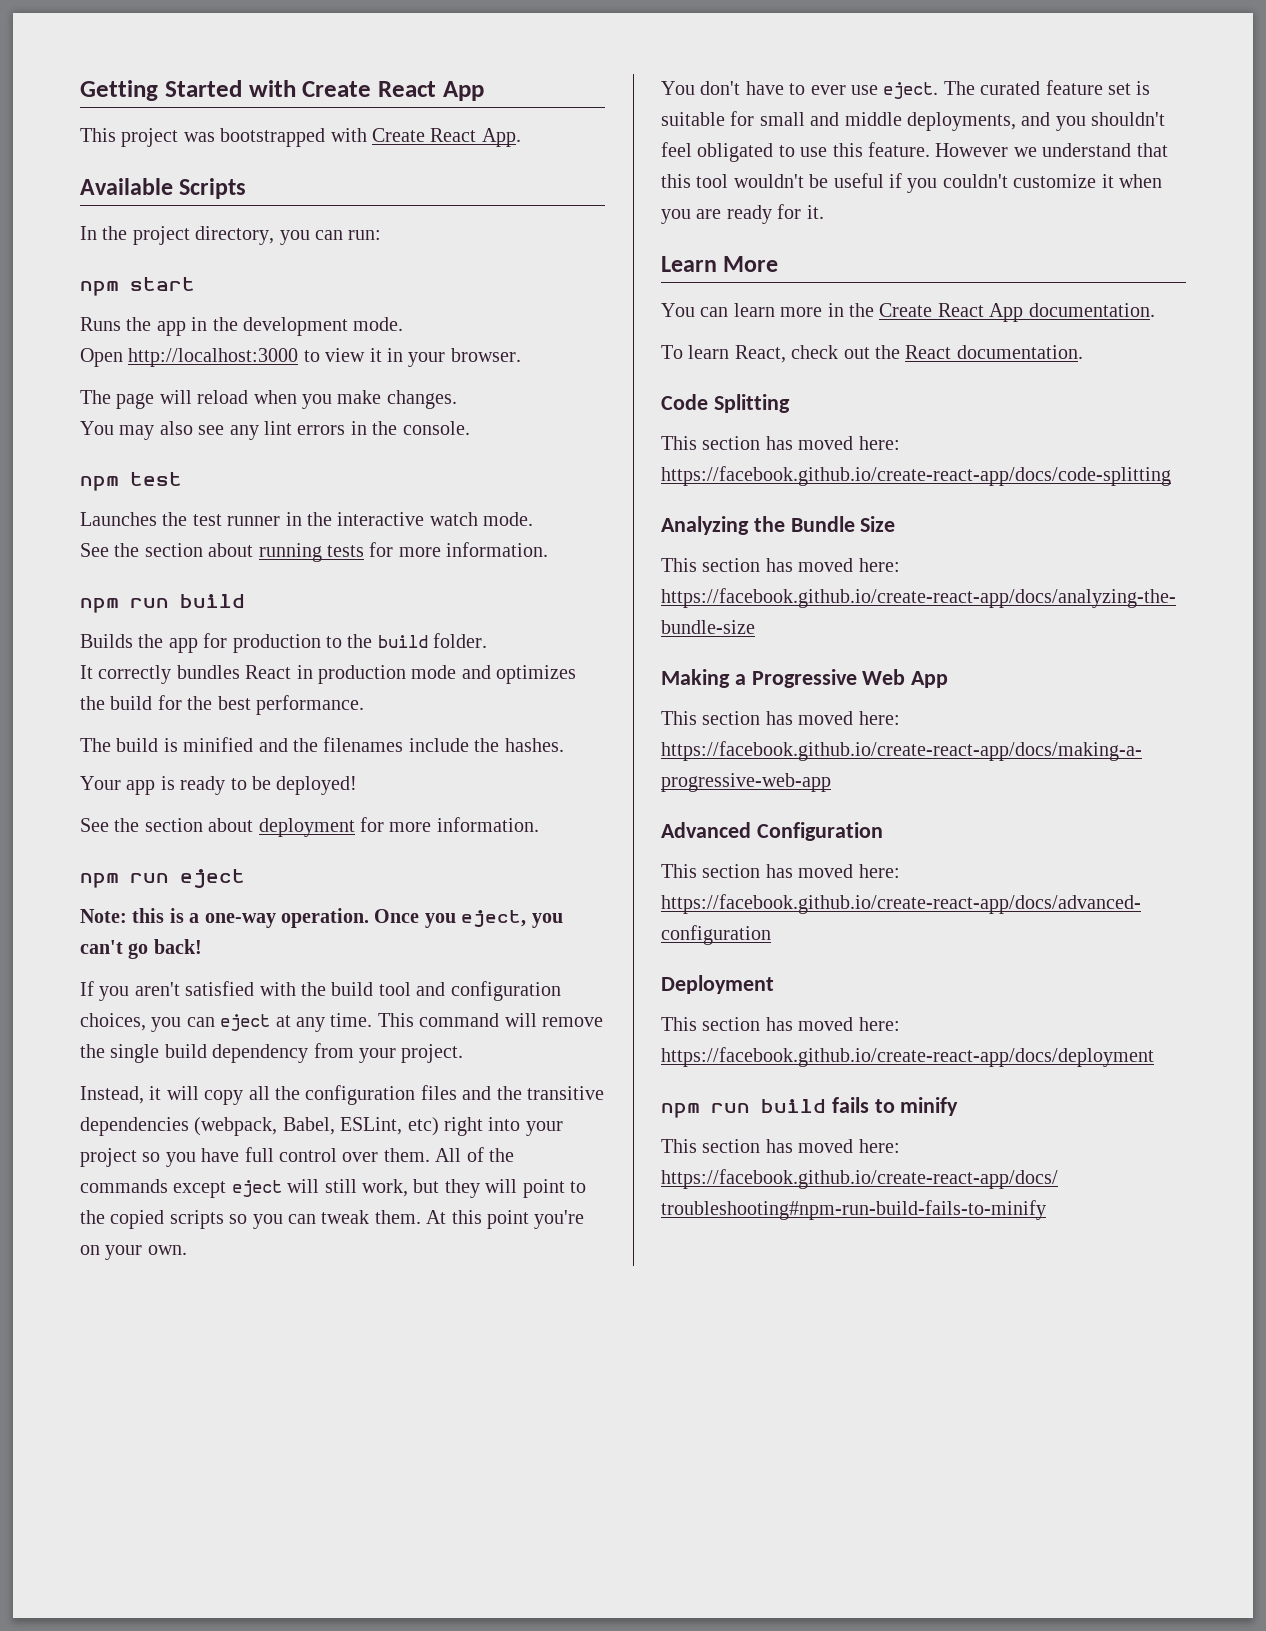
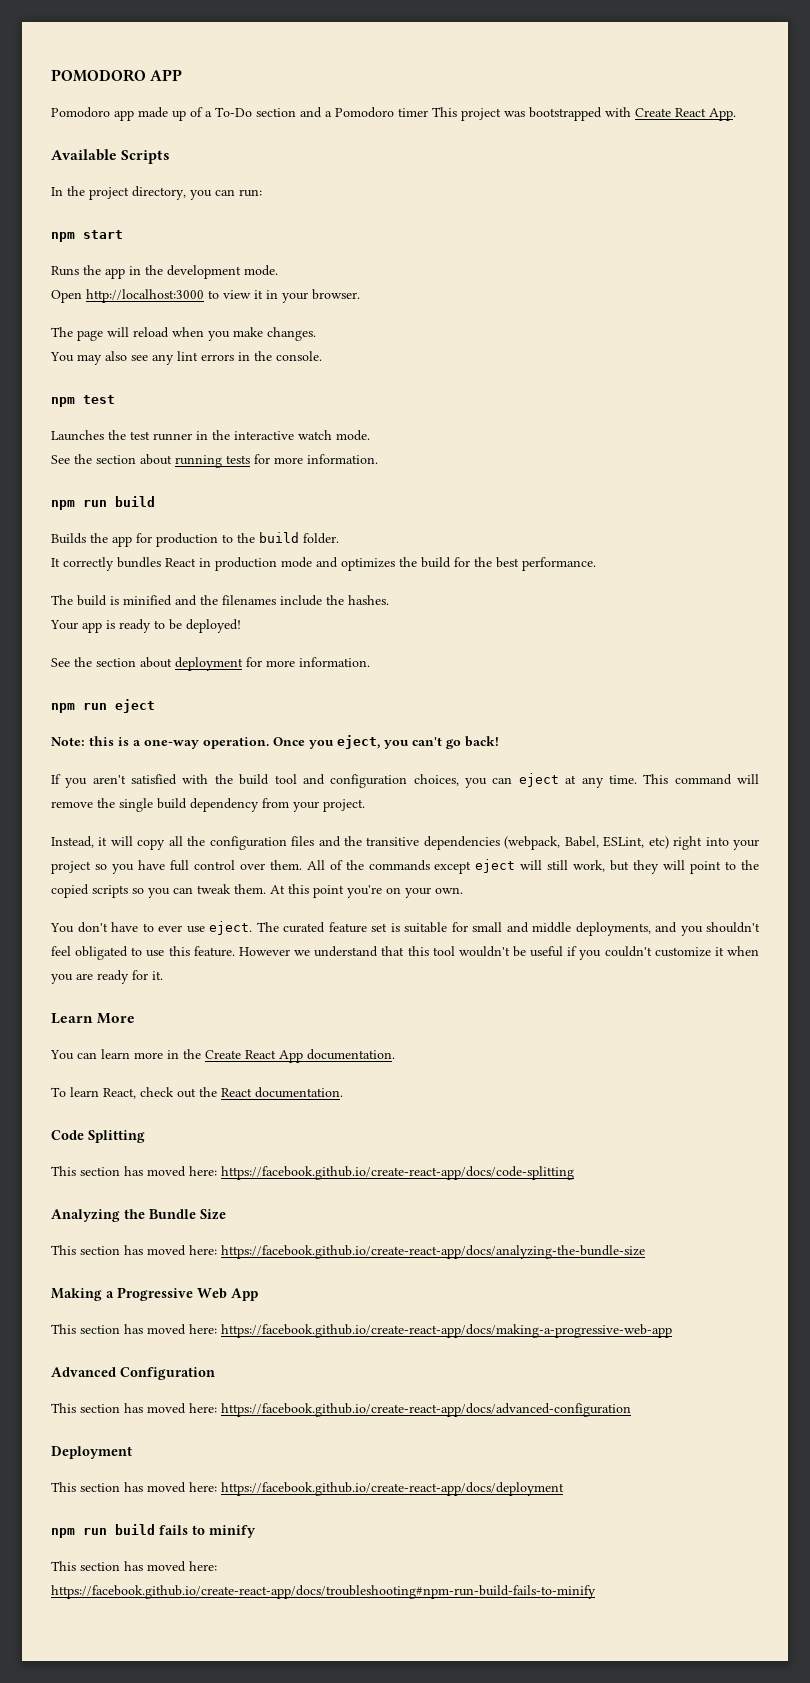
- Getting Started with Create React App
- This project was bootstrapped with Create React App.
+ POMODORO APP
+ Pomodoro app made up of a To-Do section and a Pomodoro timer This project was bootstrapped with Create React App.

